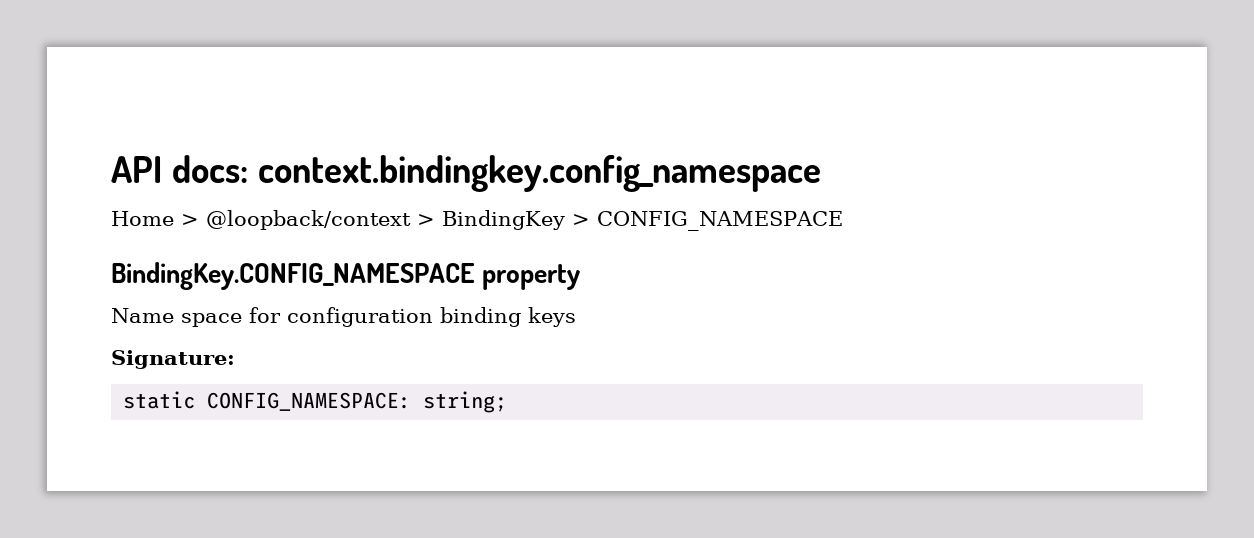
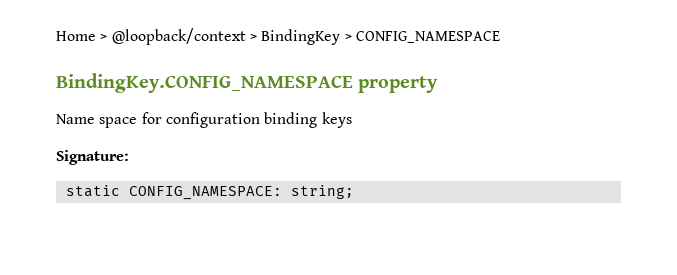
- API docs: context.bindingkey.config_namespace

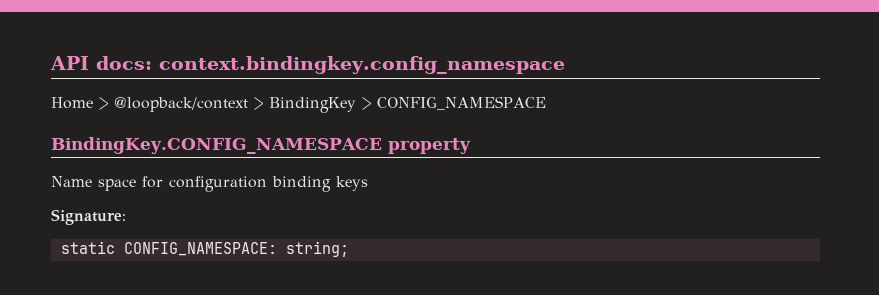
+ API docs: context.bindingkey.config_namespace

